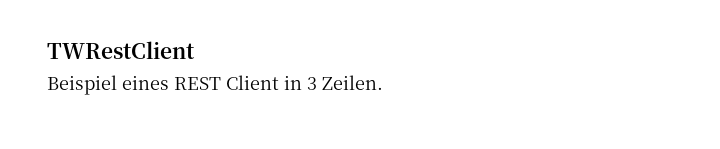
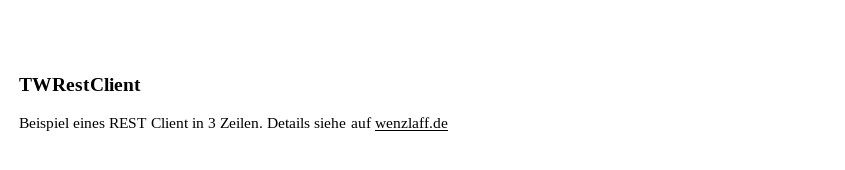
+ Details siehe auf wenzlaff.de

